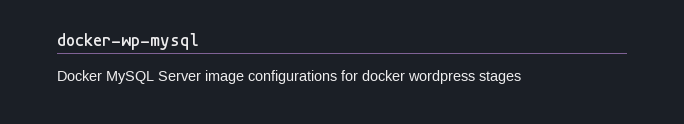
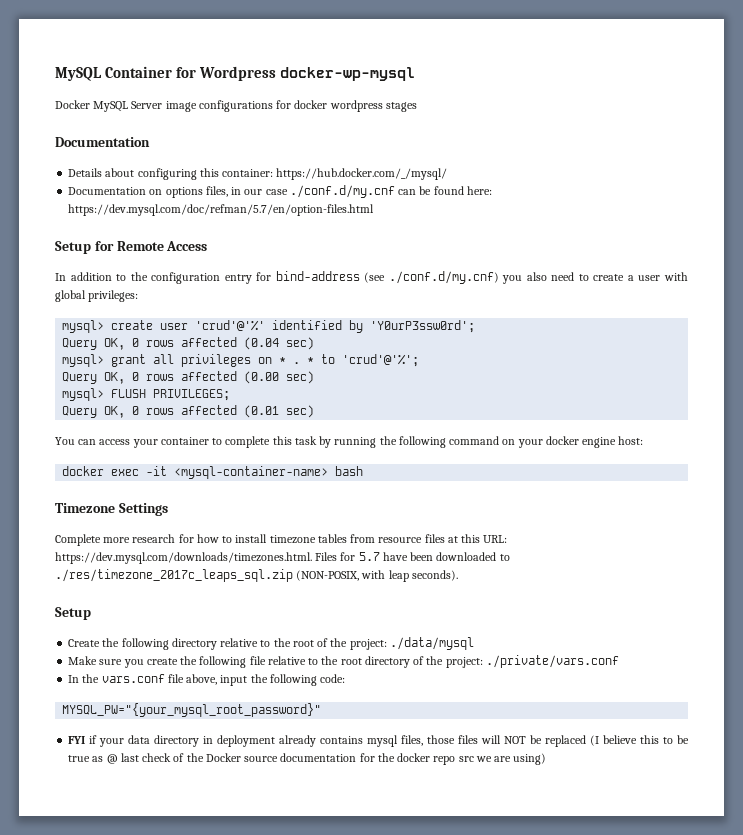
- docker-wp-mysql
+ MySQL Container for Wordpress docker-wp-mysql
  Docker MySQL Server image configurations for docker wordpress stages
+ Documentation
+ Details about configuring this container: https://hub.docker.com/_/mysql/
+ Documentation on options files, in our case ./conf.d/my.cnf can be found here: https://dev.mysql.com/doc/refman/5.7/en/option-files.html
+ Setup for Remote Access
+ In addition to the configuration entry for bind-address (see ./conf.d/my.cnf) you also need to create a user with global privileges:
+ mysql> create user 'crud'@'%' identified by 'Y0urP3ssw0rd';
+ Query OK, 0 rows affected (0.04 sec)
+ mysql> grant all privileges on * . * to 'crud'@'%';
+ Query OK, 0 rows affected (0.00 sec)
+ mysql> FLUSH PRIVILEGES;
+ Query OK, 0 rows affected (0.01 sec)
+ You can access your container to complete this task by running the following command on your docker engine host:
+ docker exec -it <mysql-container-name> bash
+ Timezone Settings
+ Complete more research for how to install timezone tables from resource files at this URL: https://dev.mysql.com/downloads/timezones.html. Files for 5.7 have been downloaded to ./res/timezone_2017c_leaps_sql.zip (NON-POSIX, with leap seconds).
+ Setup
+ Create the following directory relative to the root of the project: ./data/mysql
+ Make sure you create the following file relative to the root directory of the project: ./private/vars.conf
+ In the vars.conf file above, input the following code:
+ MYSQL_PW="{your_mysql_root_password}"
+ FYI if your data directory in deployment already contains mysql files, those files will NOT be replaced (I believe this to be true as @ last check of the Docker source documentation for the docker repo src we are using)

